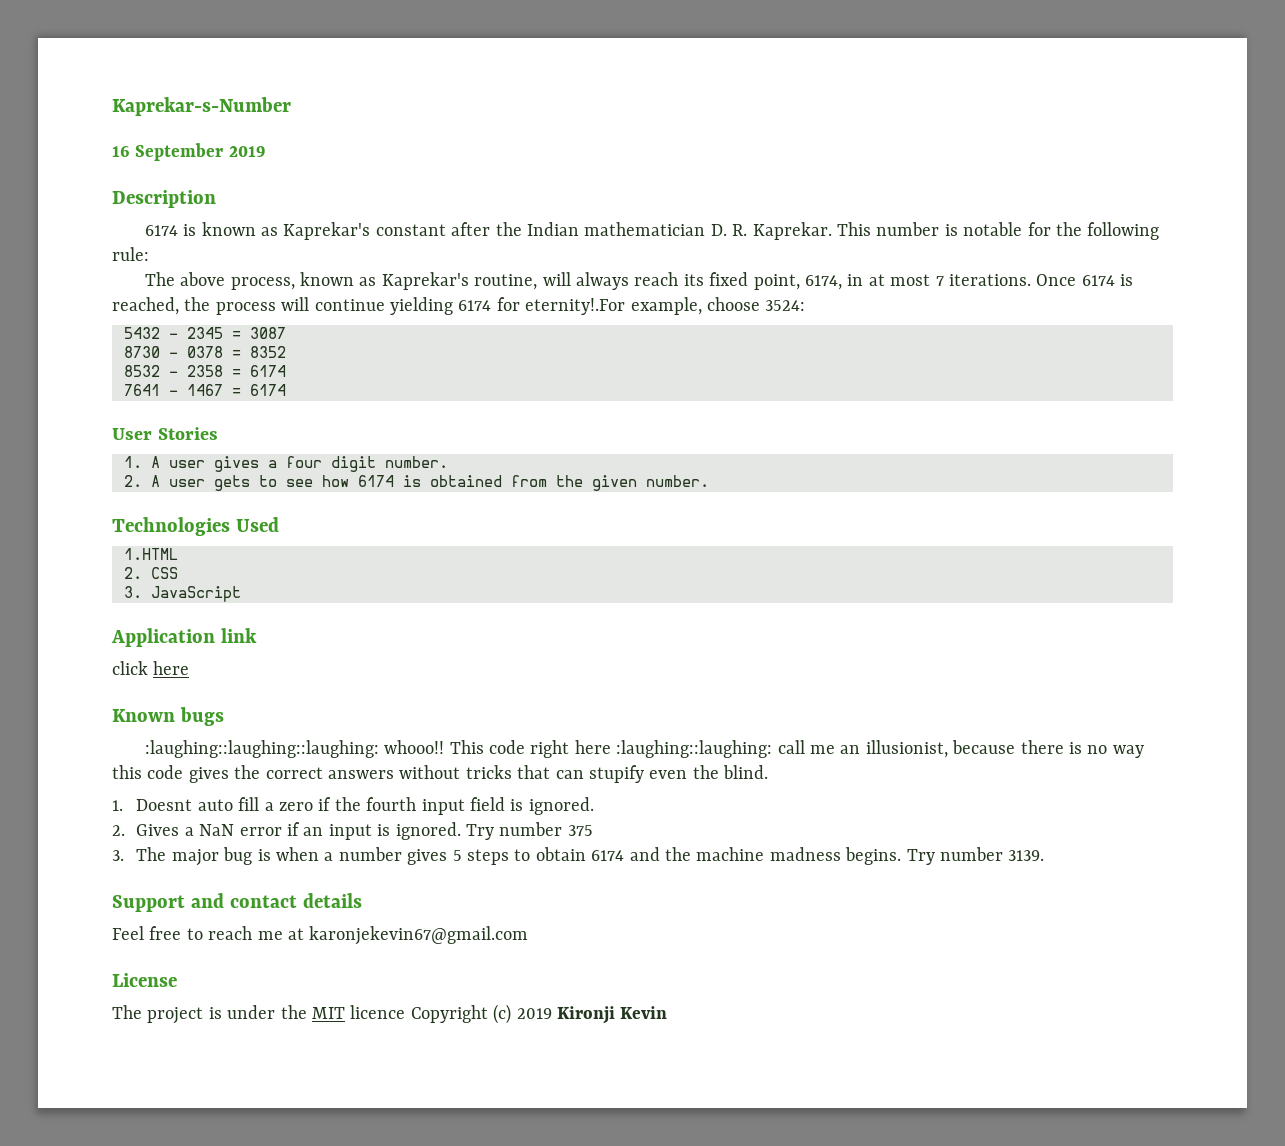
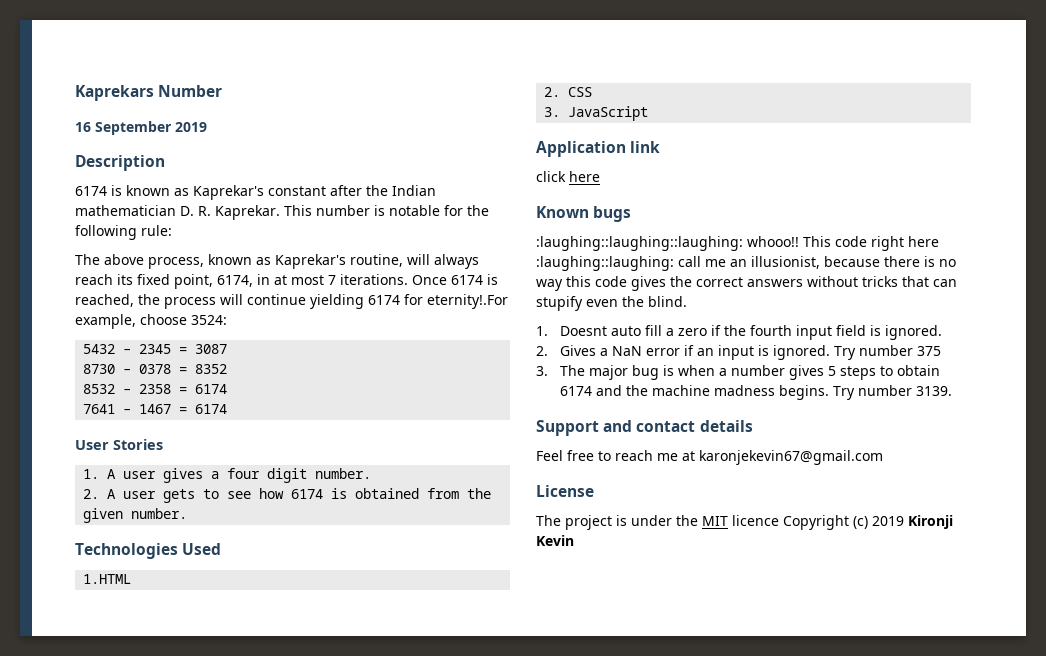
- Kaprekar-s-Number
+ Kaprekars Number

